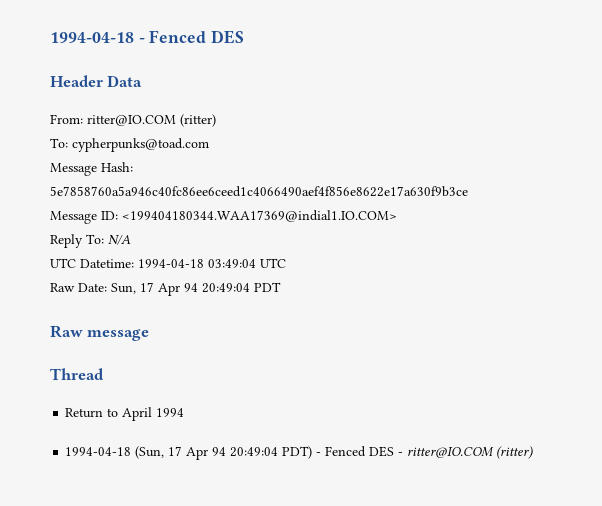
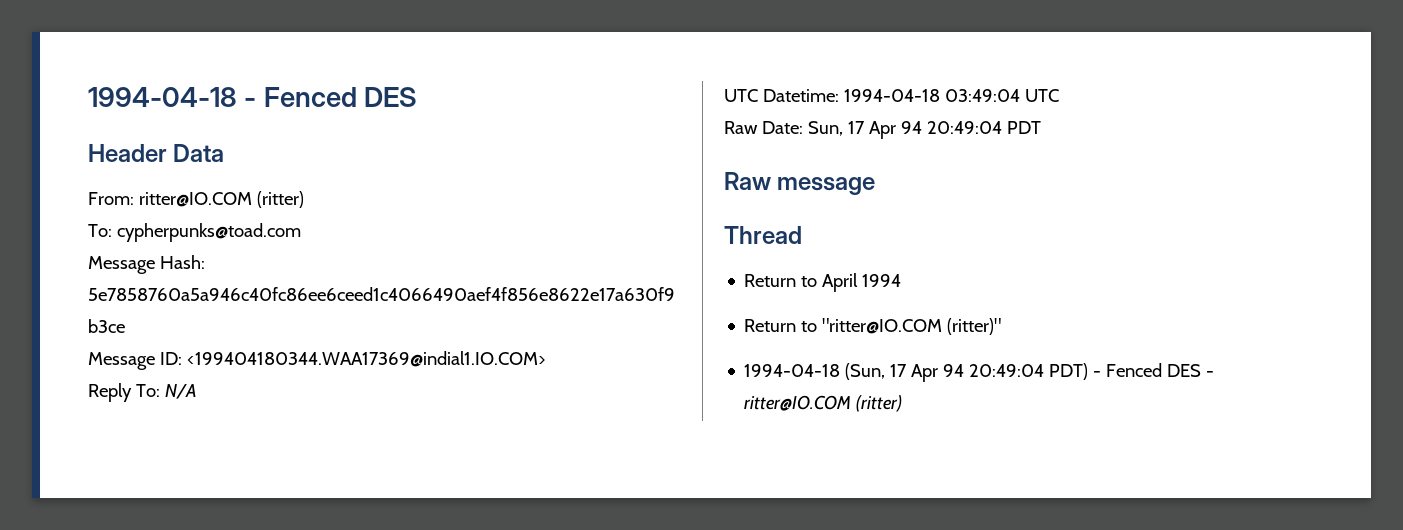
+ Return to "ritter@IO.COM (ritter)"

